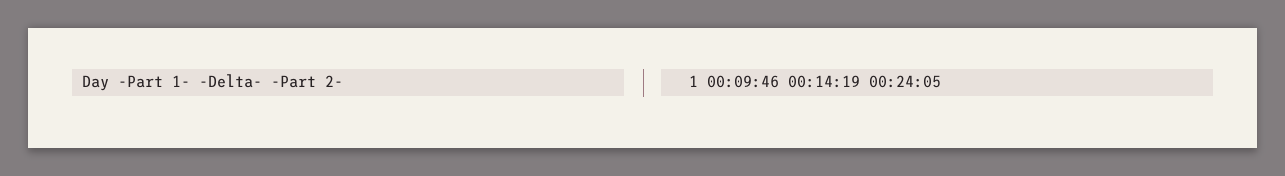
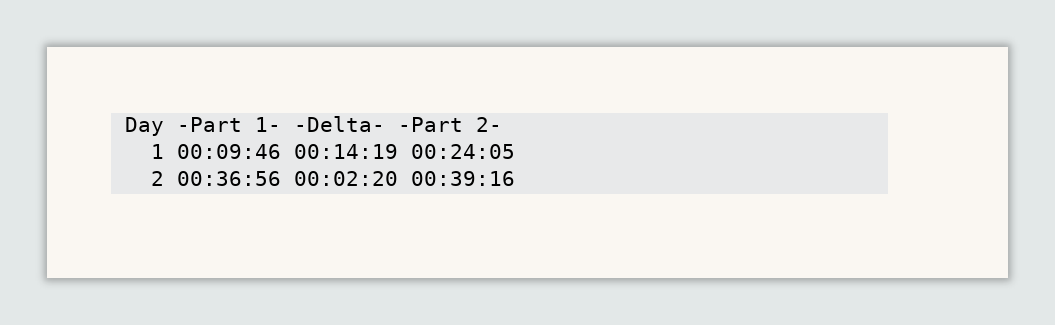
+ 2 00:36:56 00:02:20 00:39:16

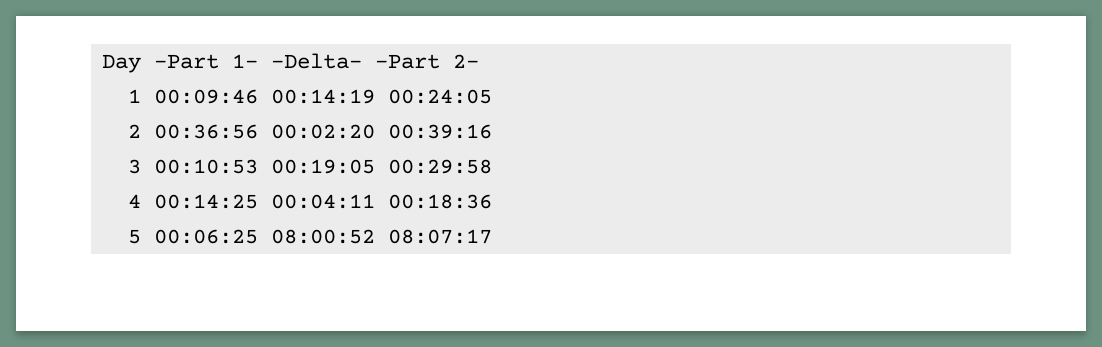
+ 3 00:10:53 00:19:05 00:29:58
+ 4 00:14:25 00:04:11 00:18:36
+ 5 00:06:25 08:00:52 08:07:17

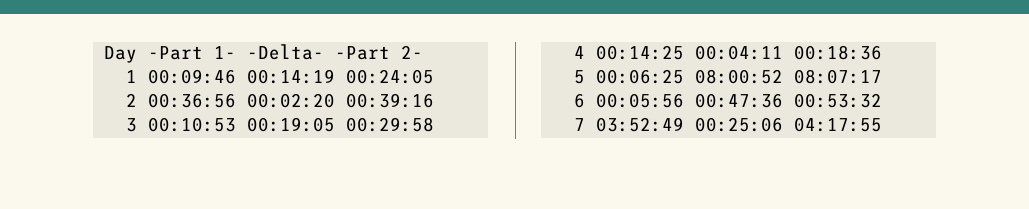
+ 6 00:05:56 00:47:36 00:53:32
+ 7 03:52:49 00:25:06 04:17:55

